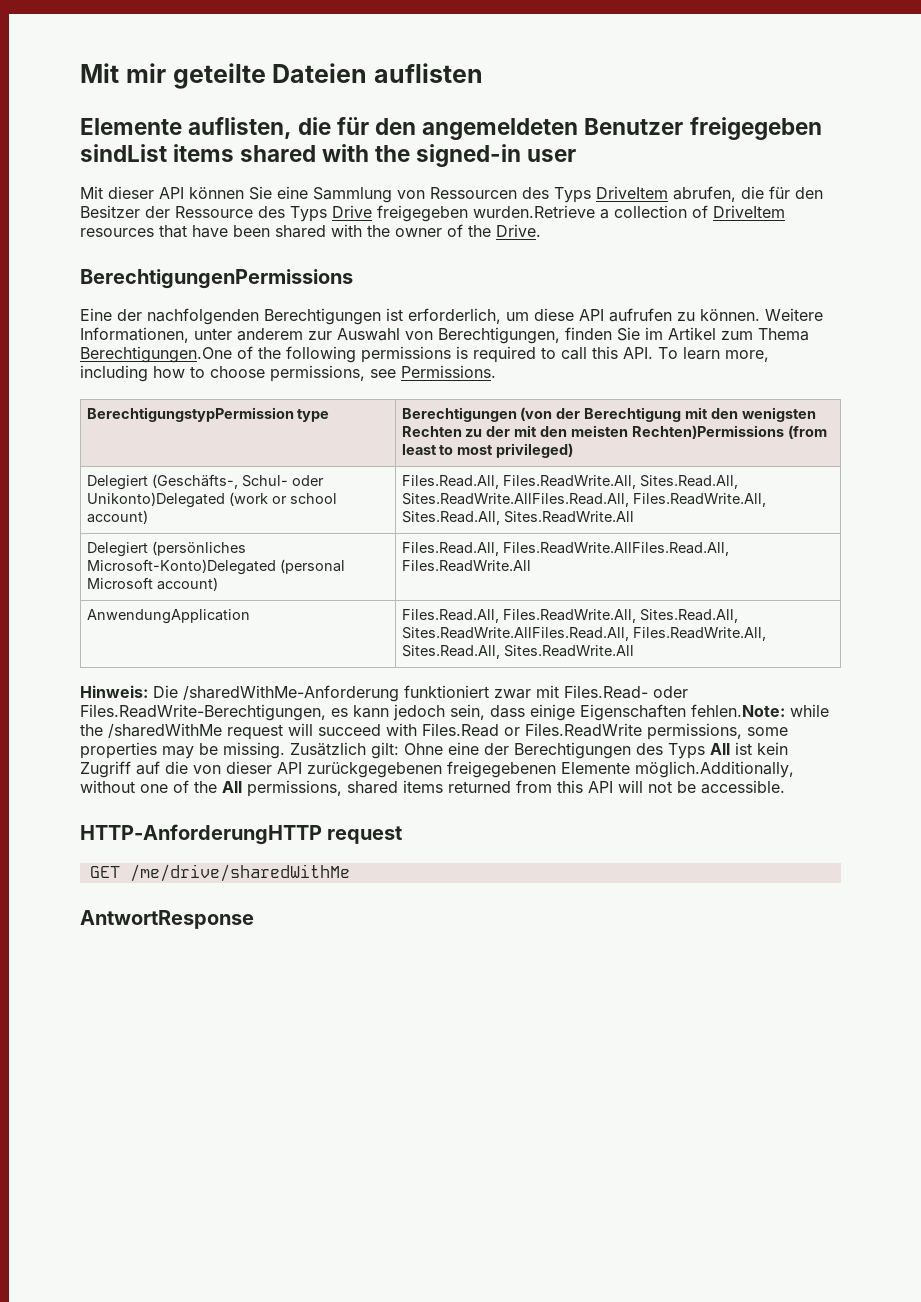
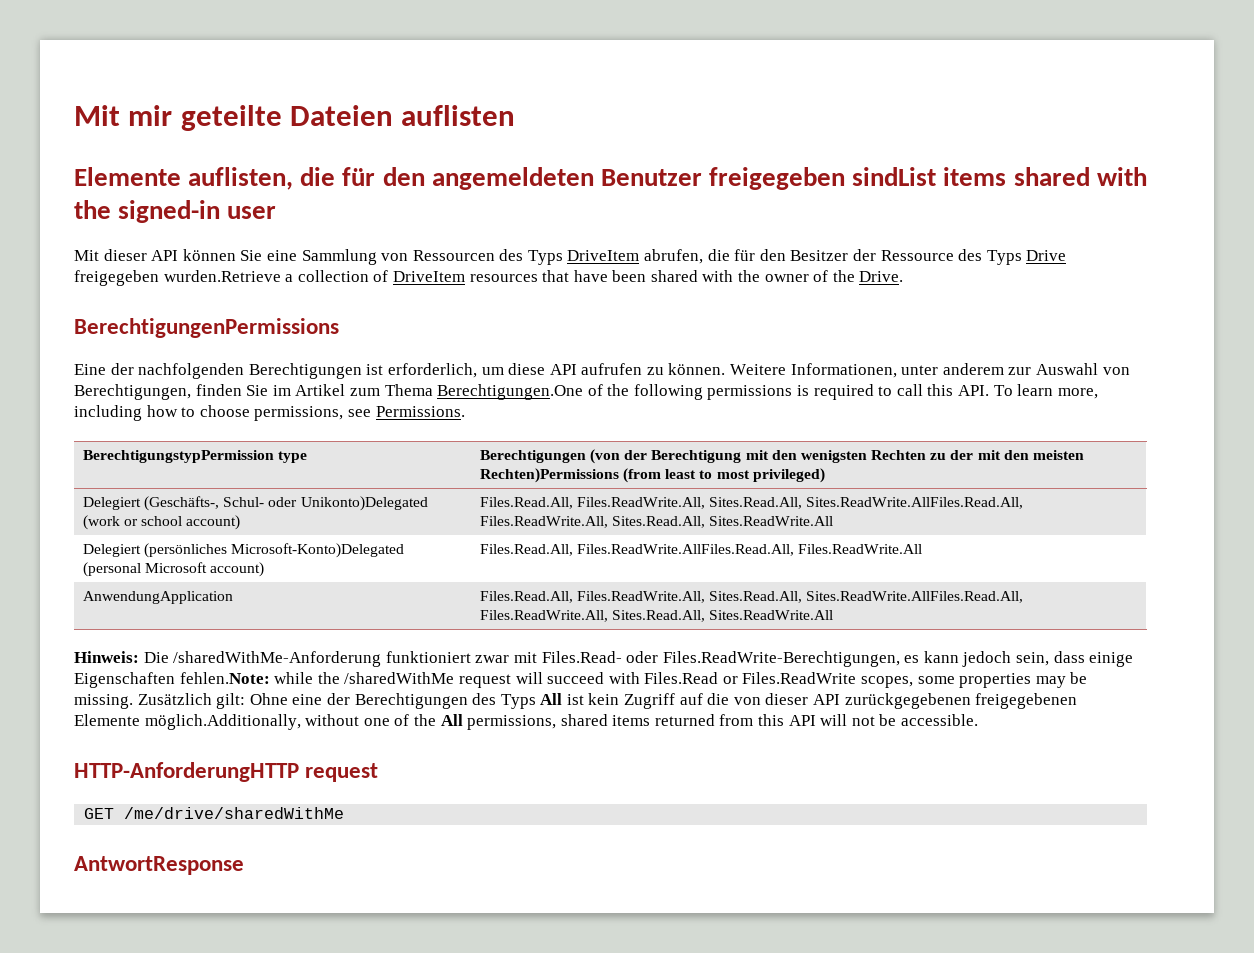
- Hinweis: Die /sharedWithMe-Anforderung funktioniert zwar mit Files.Read- oder Files.ReadWrite-Berechtigungen, es kann jedoch sein, dass einige Eigenschaften fehlen.Note: while the /sharedWithMe request will succeed with Files.Read or Files.ReadWrite permissions, some properties may be missing.
+ Hinweis: Die /sharedWithMe-Anforderung funktioniert zwar mit Files.Read- oder Files.ReadWrite-Berechtigungen, es kann jedoch sein, dass einige Eigenschaften fehlen.Note: while the /sharedWithMe request will succeed with Files.Read or Files.ReadWrite scopes, some properties may be missing.

